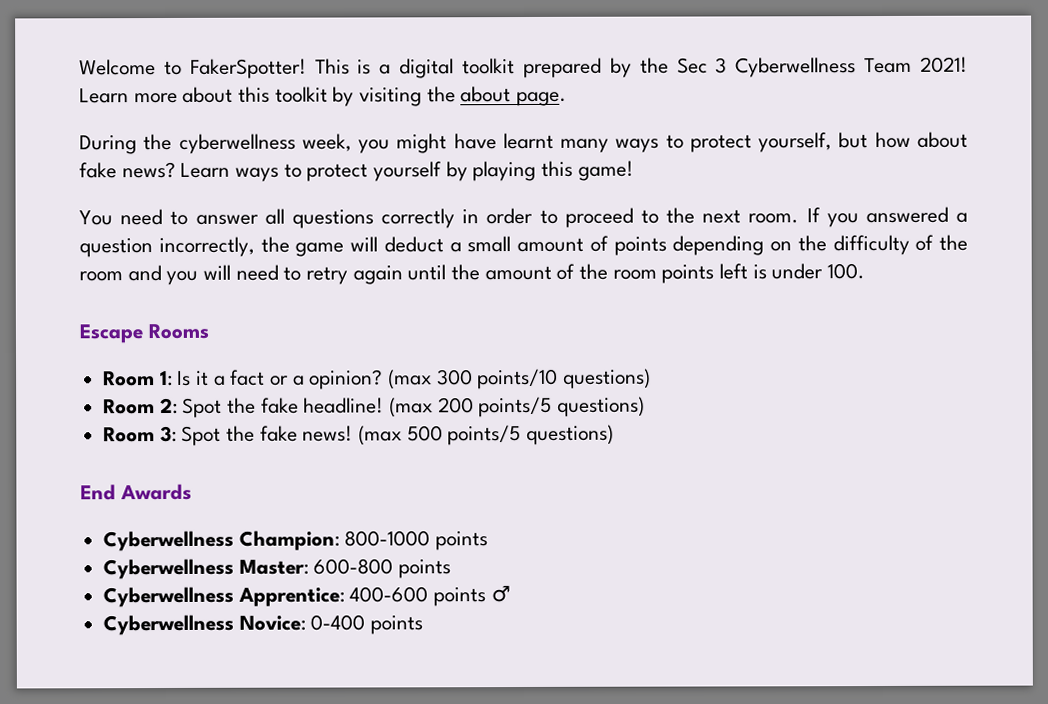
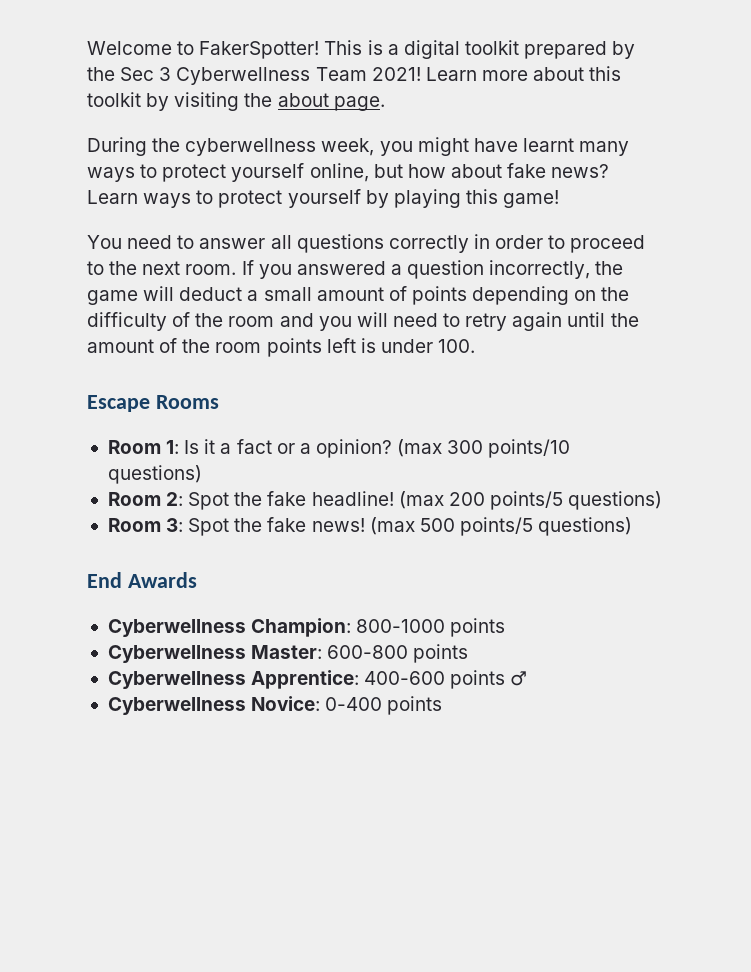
- During the cyberwellness week, you might have learnt many ways to protect yourself, but how about fake news?
+ During the cyberwellness week, you might have learnt many ways to protect yourself online, but how about fake news?

